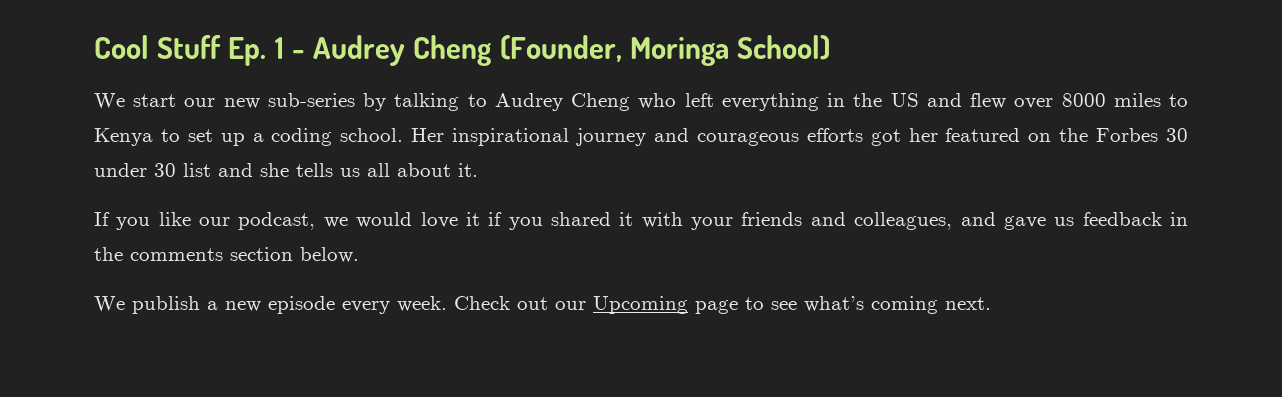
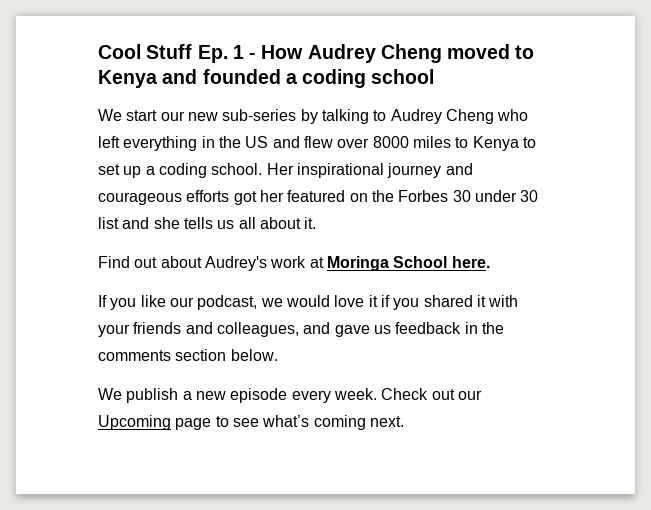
- Cool Stuff Ep. 1 - Audrey Cheng (Founder, Moringa School)
+ Cool Stuff Ep. 1 - How Audrey Cheng moved to Kenya and founded a coding school
+ Find out about Audrey's work at Moringa School here.

